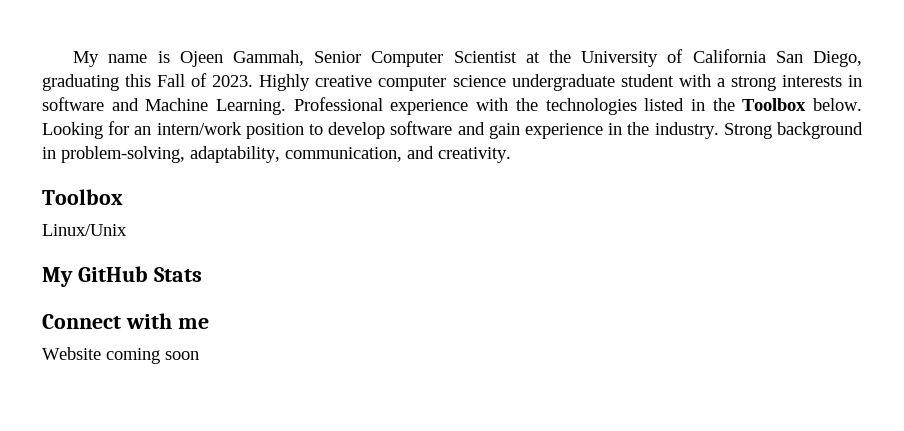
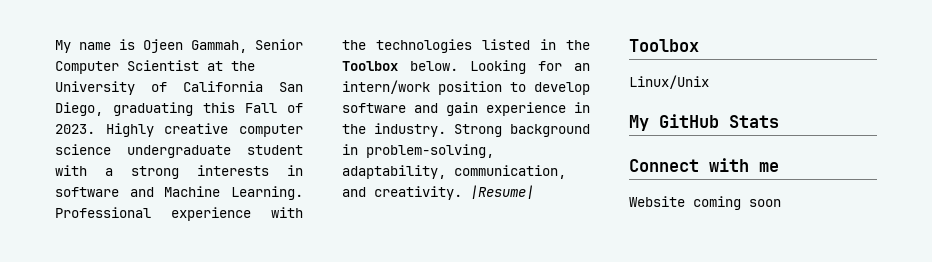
+ |Resume|

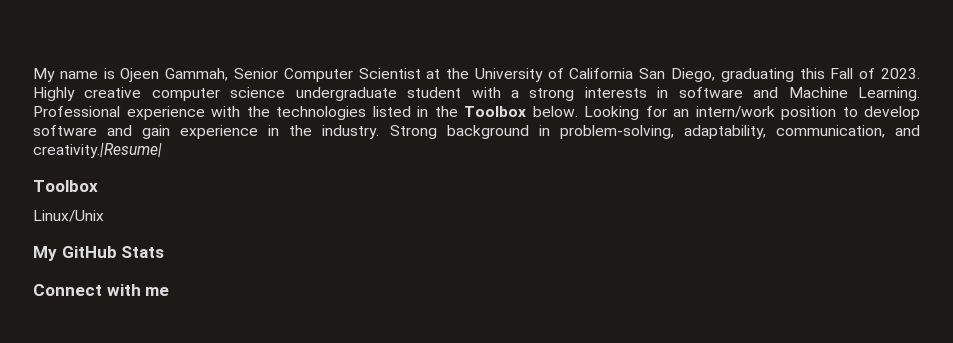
- Strong background in problem-solving, adaptability, communication, and creativity. |Resume|
+ Strong background in problem-solving, adaptability, communication, and creativity.|Resume|
- Website coming soon

